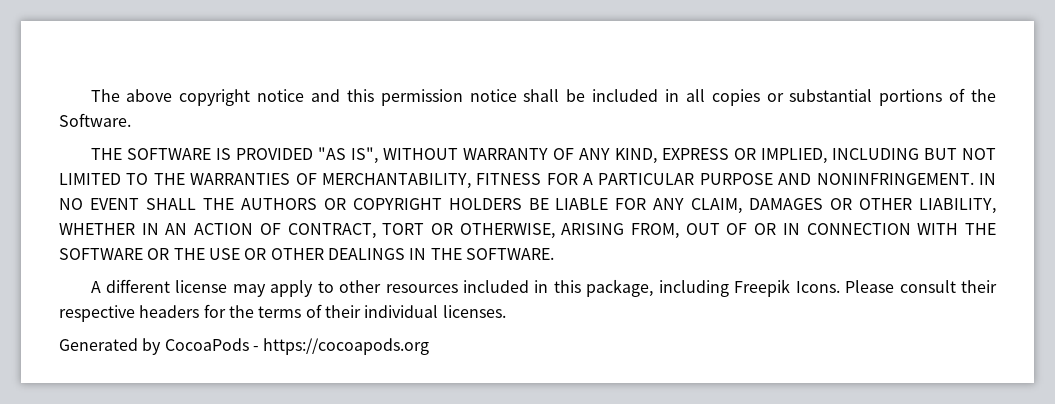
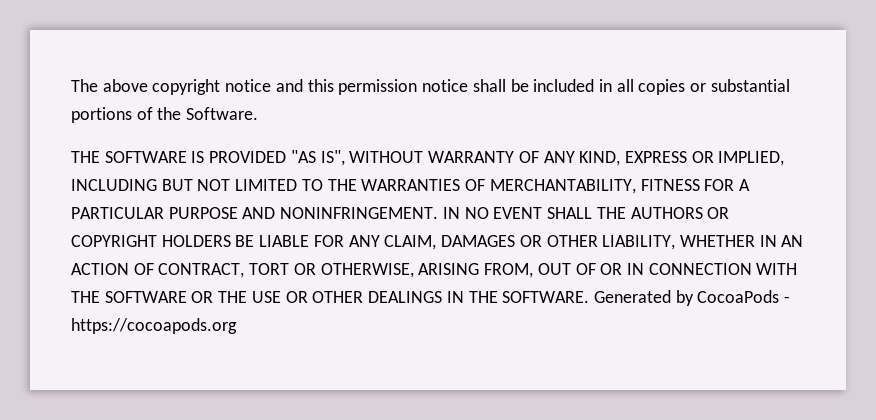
- IN NO EVENT SHALL THE AUTHORS OR COPYRIGHT HOLDERS BE LIABLE FOR ANY CLAIM, DAMAGES OR OTHER LIABILITY, WHETHER IN AN ACTION OF CONTRACT, TORT OR OTHERWISE, ARISING FROM, OUT OF OR IN CONNECTION WITH THE SOFTWARE OR THE USE OR OTHER DEALINGS IN THE SOFTWARE.
- A different license may apply to other resources included in this package, including Freepik Icons. Please consult their respective headers for the terms of their individual licenses.
- Generated by CocoaPods - https://cocoapods.org
+ IN NO EVENT SHALL THE AUTHORS OR COPYRIGHT HOLDERS BE LIABLE FOR ANY CLAIM, DAMAGES OR OTHER LIABILITY, WHETHER IN AN ACTION OF CONTRACT, TORT OR OTHERWISE, ARISING FROM, OUT OF OR IN CONNECTION WITH THE SOFTWARE OR THE USE OR OTHER DEALINGS IN THE SOFTWARE. Generated by CocoaPods - https://cocoapods.org

